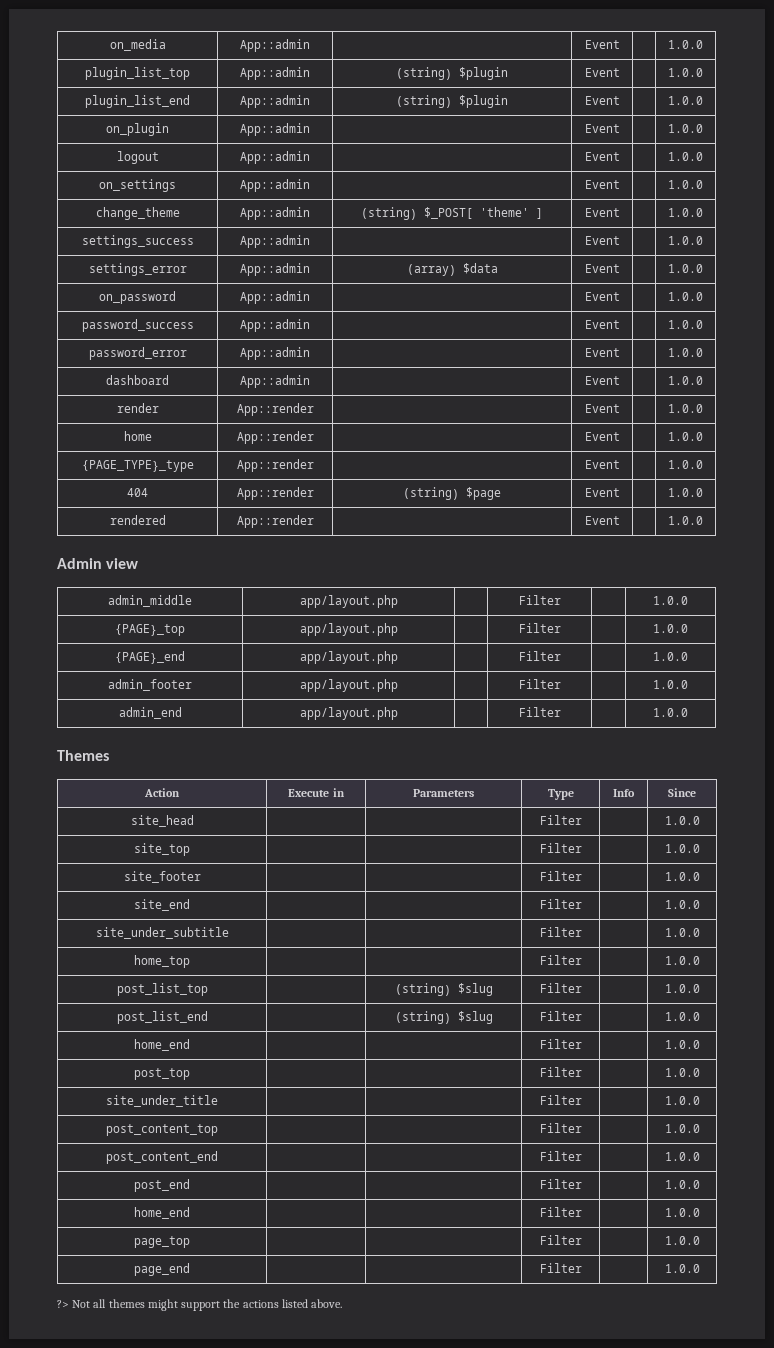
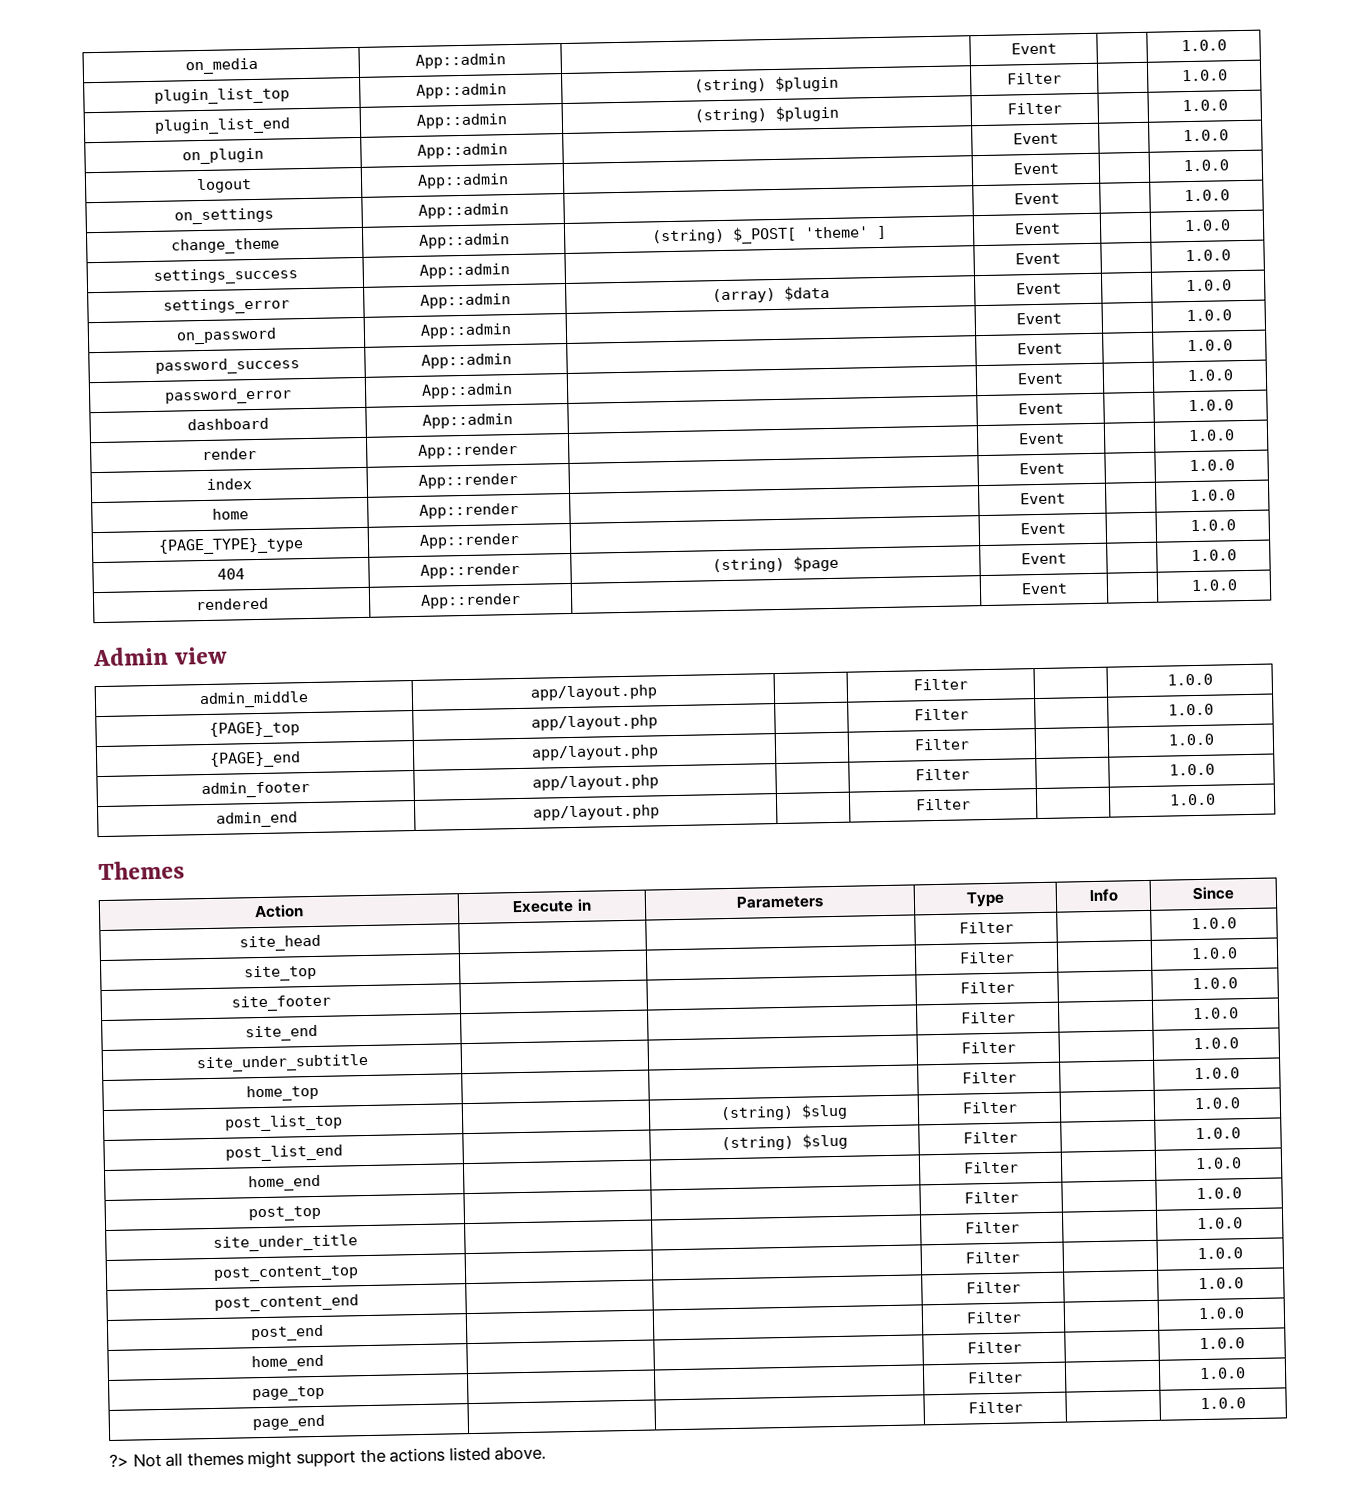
- plugin_list_top | App::admin | (string) $plugin | Event | | 1.0.0
+ plugin_list_top | App::admin | (string) $plugin | Filter | | 1.0.0
- plugin_list_end | App::admin | (string) $plugin | Event | | 1.0.0
+ plugin_list_end | App::admin | (string) $plugin | Filter | | 1.0.0
+ index | App::render | | Event | | 1.0.0

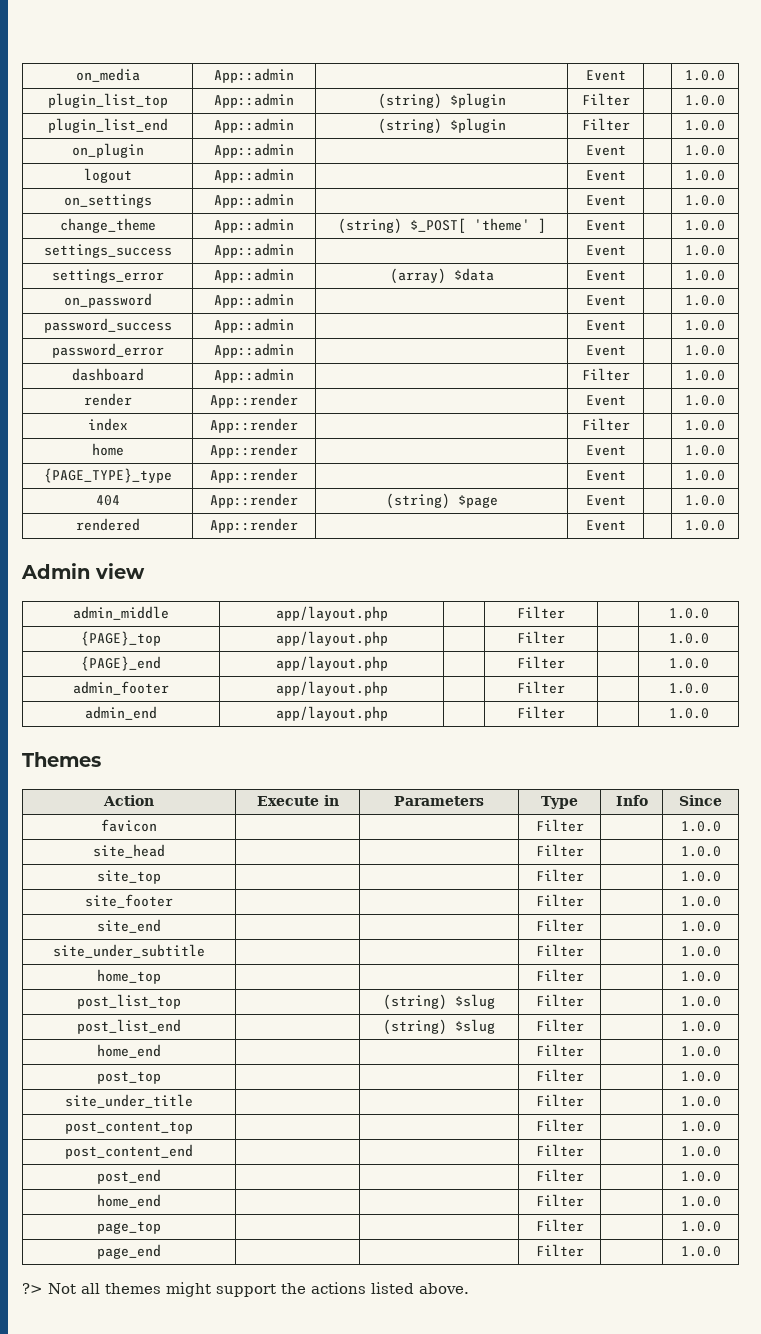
- dashboard | App::admin | | Event | | 1.0.0
+ dashboard | App::admin | | Filter | | 1.0.0
- index | App::render | | Event | | 1.0.0
+ index | App::render | | Filter | | 1.0.0
+ favicon | | | Filter | | 1.0.0

